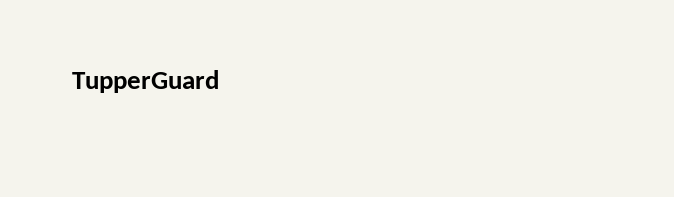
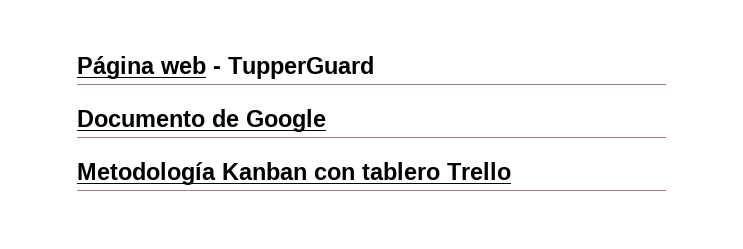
- TupperGuard
+ Página web - TupperGuard
+ Documento de Google
+ Metodología Kanban con tablero Trello

